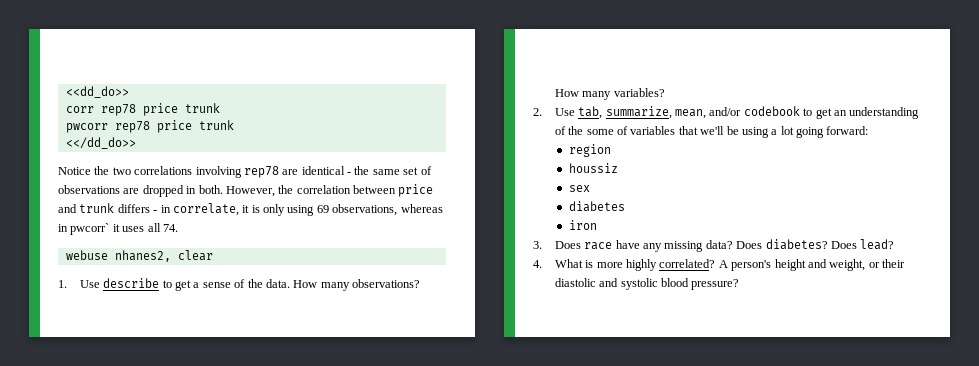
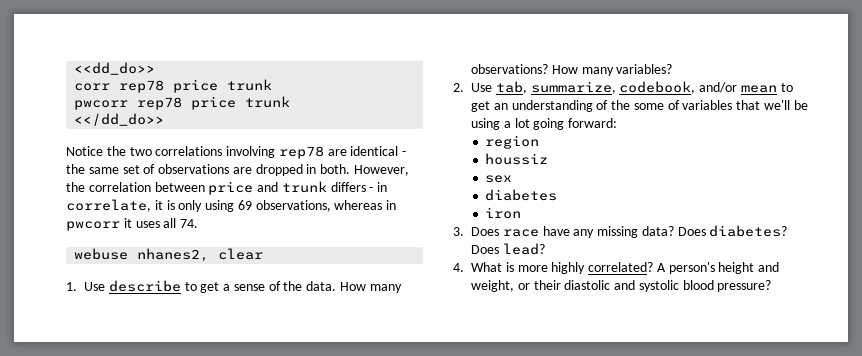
- However, the correlation between price and trunk differs - in correlate, it is only using 69 observations, whereas in pwcorr` it uses all 74.
+ However, the correlation between price and trunk differs - in correlate, it is only using 69 observations, whereas in pwcorr it uses all 74.
- 2. Use tab, summarize, mean, and/or codebook to get an understanding of the some of variables that we'll be using a lot going forward:
+ 2. Use tab, summarize, codebook, and/or mean to get an understanding of the some of variables that we'll be using a lot going forward:

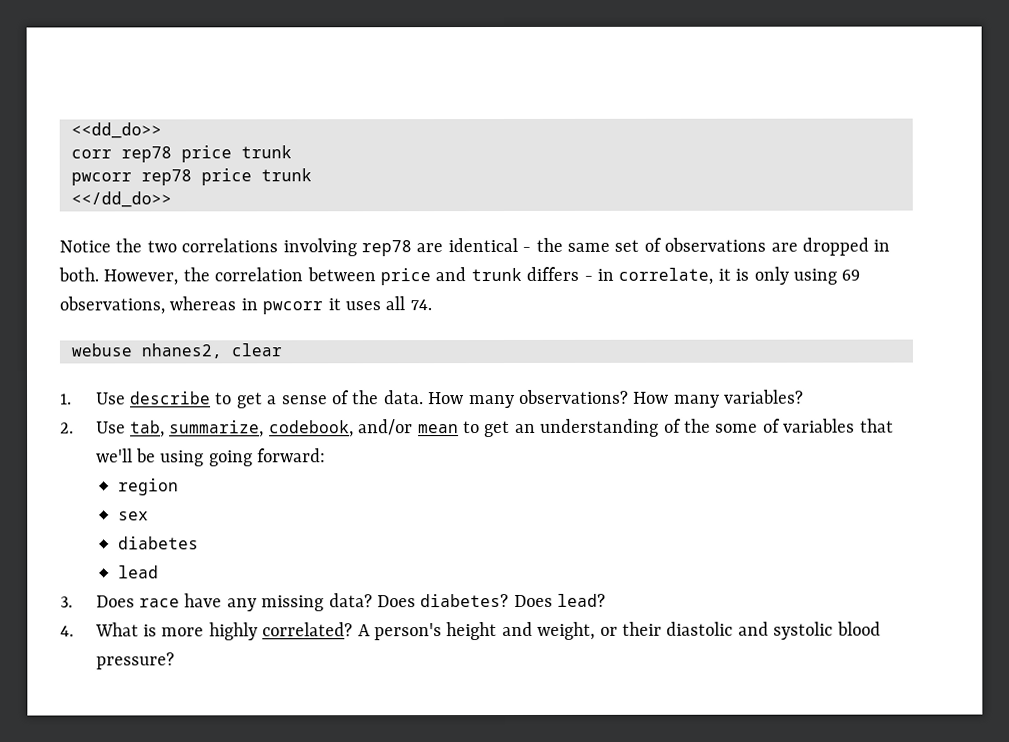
- 2. Use tab, summarize, codebook, and/or mean to get an understanding of the some of variables that we'll be using a lot going forward:
+ 2. Use tab, summarize, codebook, and/or mean to get an understanding of the some of variables that we'll be using going forward:
- houssiz
- iron
+ lead

